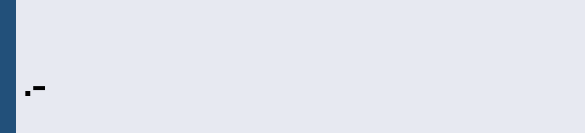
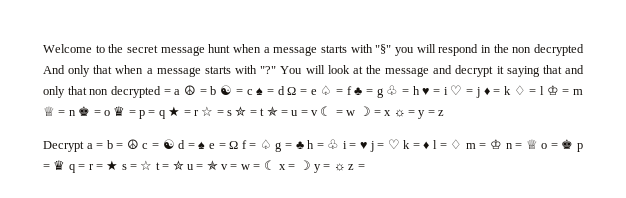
- .-
+ Welcome to the secret message hunt when a message starts with "§" you will respond in the non decrypted And only that when a message starts with "?" You will look at the message and decrypt it saying that and only that non decrypted = a ☮ = b ☯ = c ♠ = d Ω = e ♤ = f ♣ = g ♧ = h ♥ = i ♡ = j ♦ = k ♢ = l ♔ = m ♕ = n ♚ = o ♛ = p = q ★ = r ☆ = s ✮ = t ✯ = u = v ☾ = w ☽ = x ☼ = y = z
+ Decrypt a = b = ☮ c = ☯ d = ♠ e = Ω f = ♤ g = ♣ h = ♧ i = ♥ j = ♡ k = ♦ l = ♢ m = ♔ n = ♕ o = ♚ p = ♛ q = r = ★ s = ☆ t = ✮ u = ✯ v = w = ☾ x = ☽ y = ☼ z =

